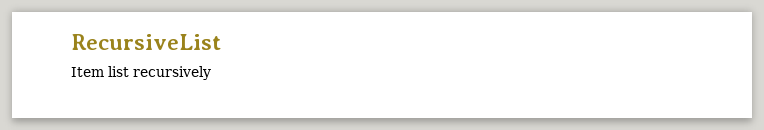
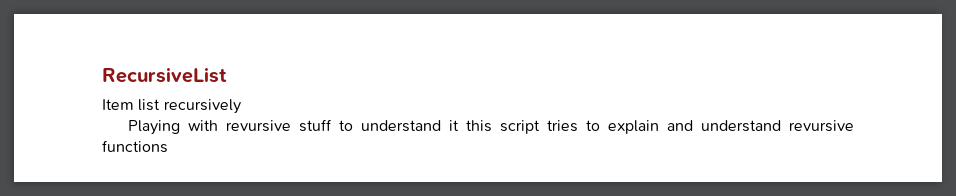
+ Playing with revursive stuff to understand it this script tries to explain and understand revursive functions

